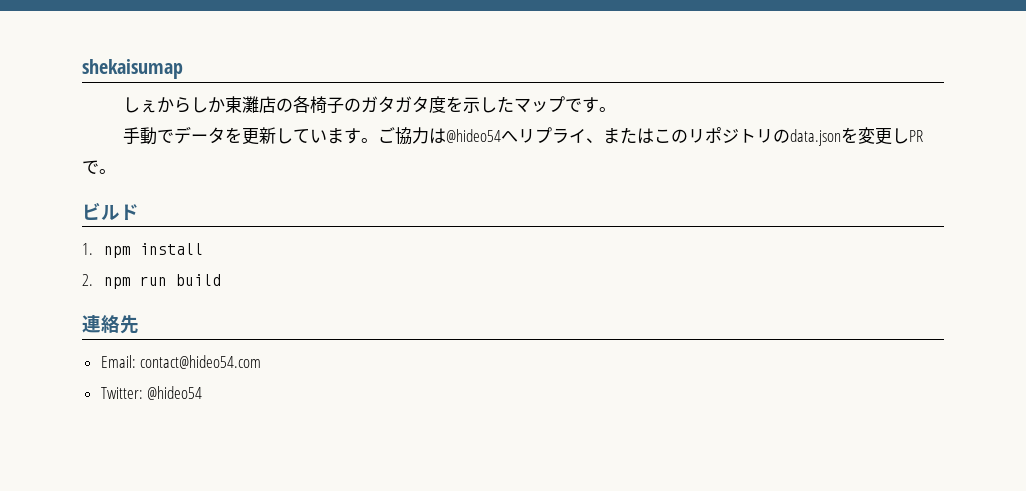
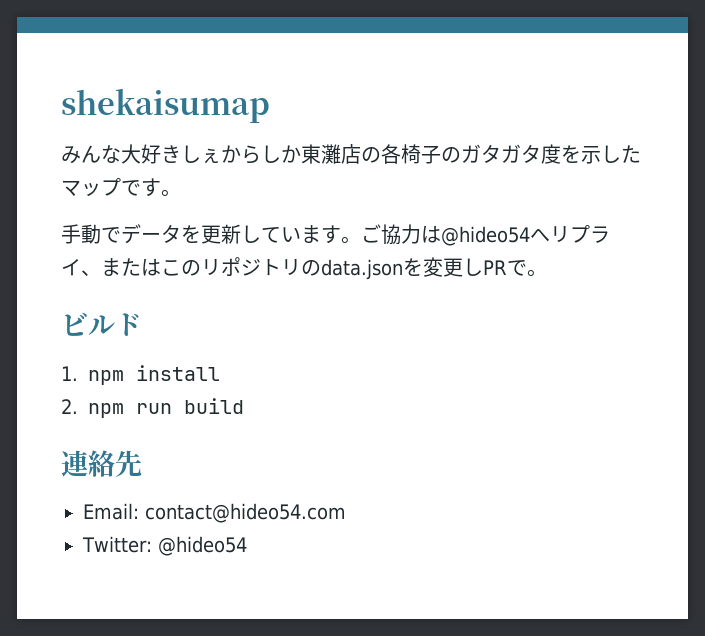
- しぇからしか東灘店の各椅子のガタガタ度を示したマップです。
+ みんな大好きしぇからしか東灘店の各椅子のガタガタ度を示したマップです。

